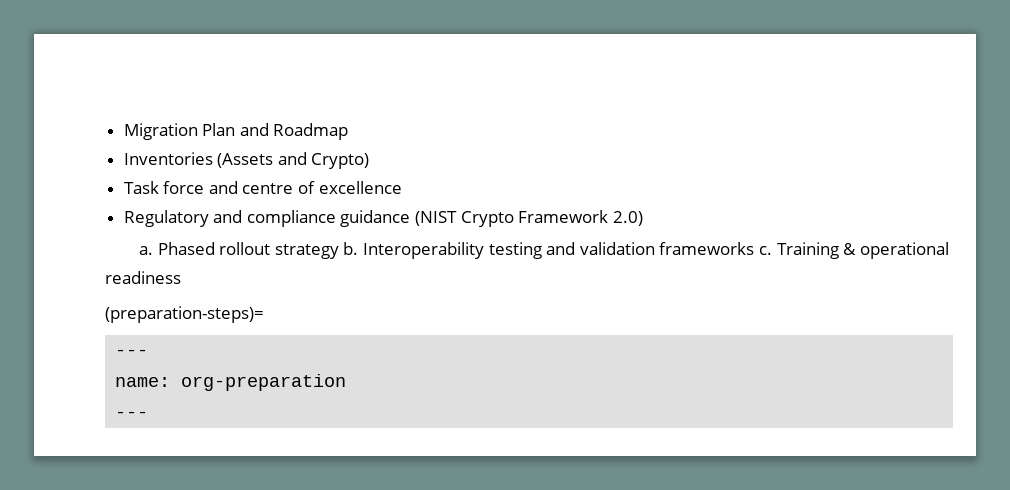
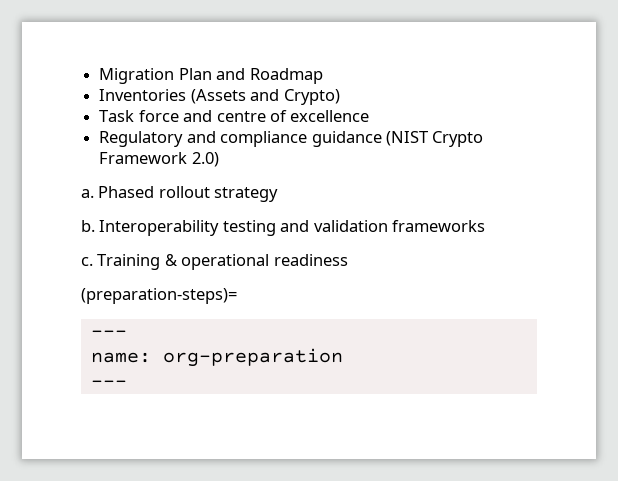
- Phased rollout strategy b.
+ Phased rollout strategy
+ b.
- Interoperability testing and validation frameworks c.
+ Interoperability testing and validation frameworks
+ c.

